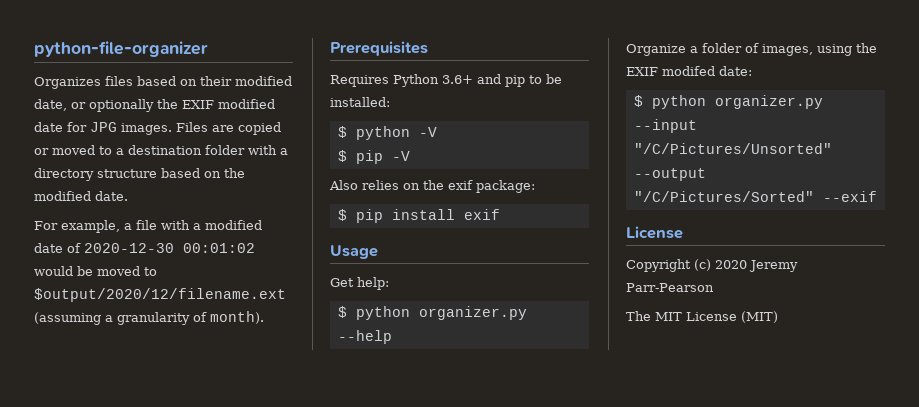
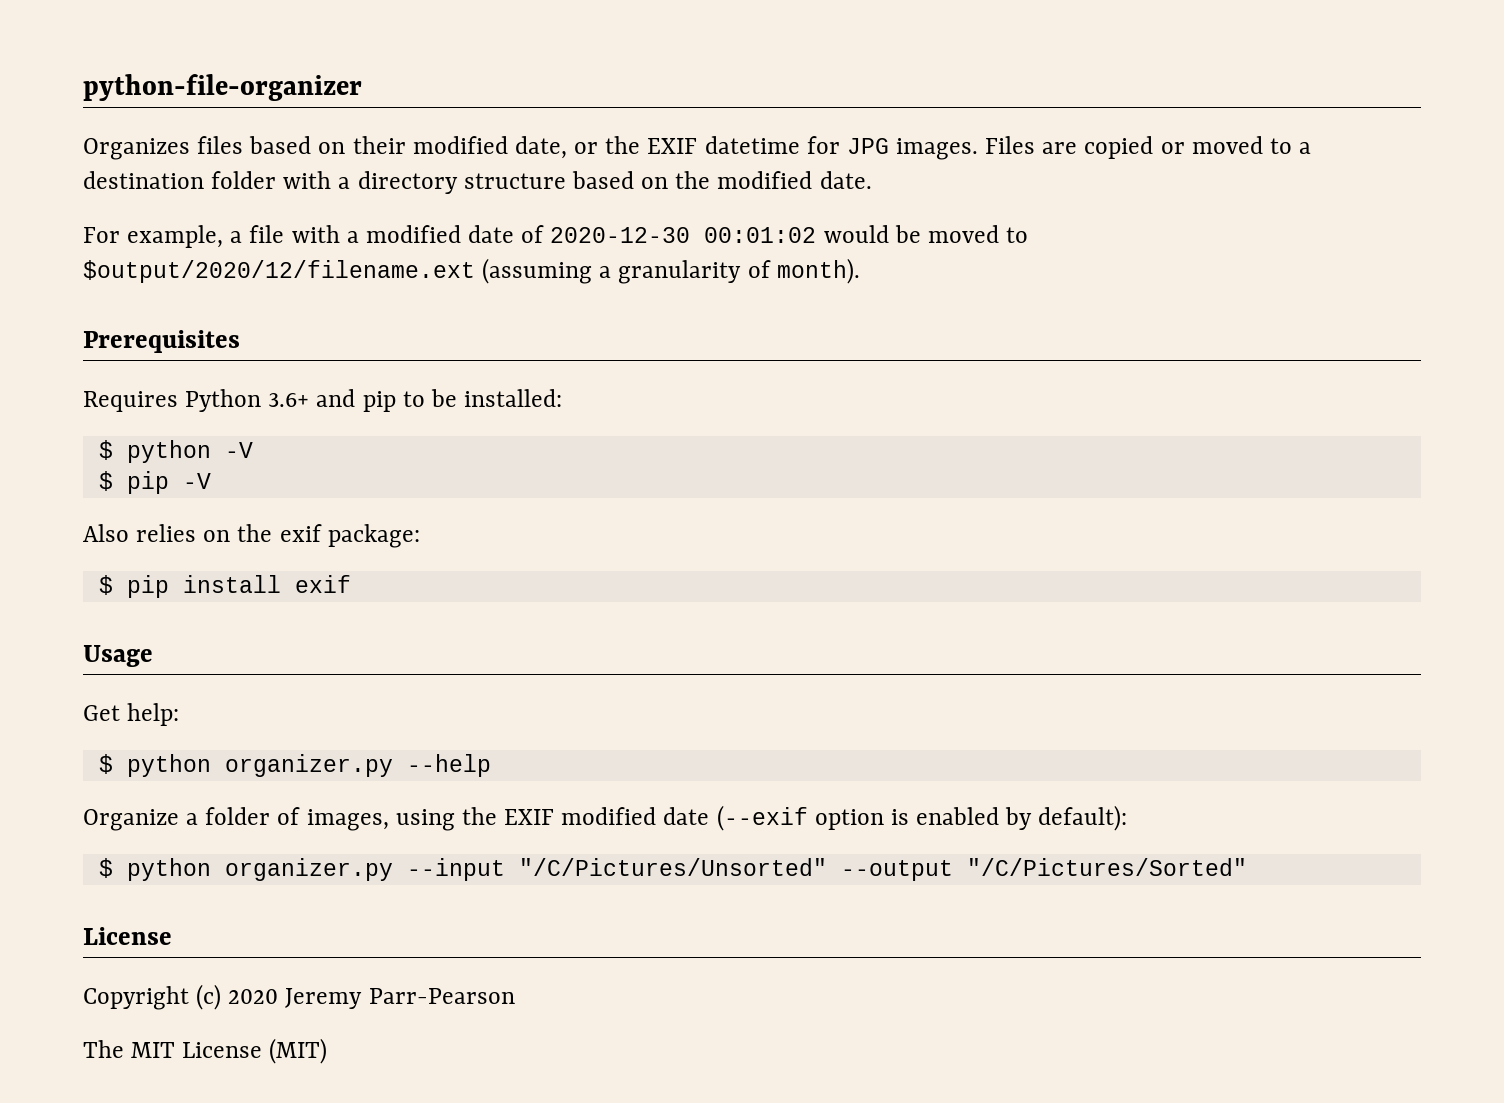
- Organizes files based on their modified date, or optionally the EXIF modified date for JPG images.
+ Organizes files based on their modified date, or the EXIF datetime for JPG images.
- Organize a folder of images, using the EXIF modifed date:
+ Organize a folder of images, using the EXIF modified date (--exif option is enabled by default):
- $ python organizer.py --input "/C/Pictures/Unsorted" --output "/C/Pictures/Sorted" --exif
+ $ python organizer.py --input "/C/Pictures/Unsorted" --output "/C/Pictures/Sorted"

